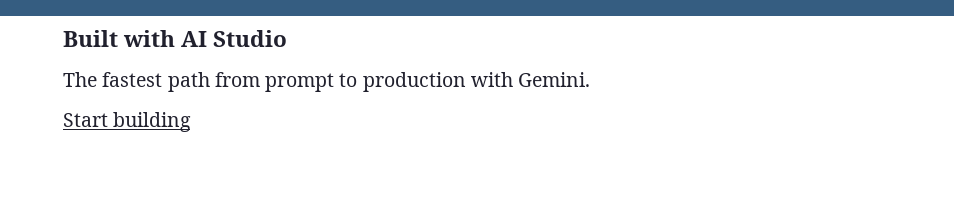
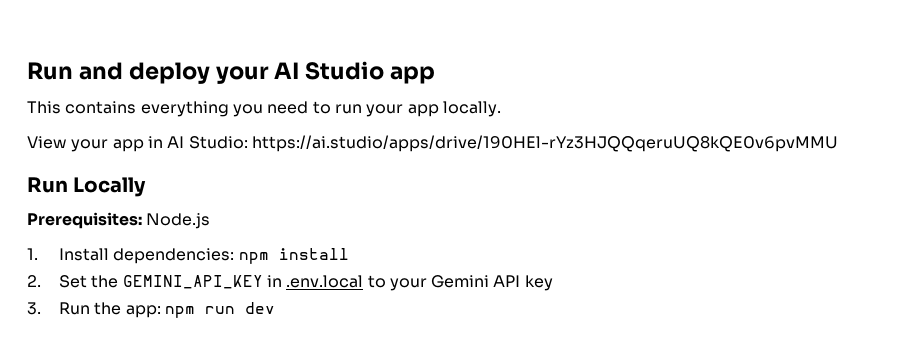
- Built with AI Studio
- The fastest path from prompt to production with Gemini.
- Start building
+ Run and deploy your AI Studio app
+ This contains everything you need to run your app locally.
+ View your app in AI Studio: https://ai.studio/apps/drive/190HEl-rYz3HJQQqeruUQ8kQE0v6pvMMU
+ Run Locally
+ Prerequisites: Node.js
+ 1. Install dependencies: npm install
+ 2. Set the GEMINI_API_KEY in .env.local to your Gemini API key
+ 3. Run the app: npm run dev

